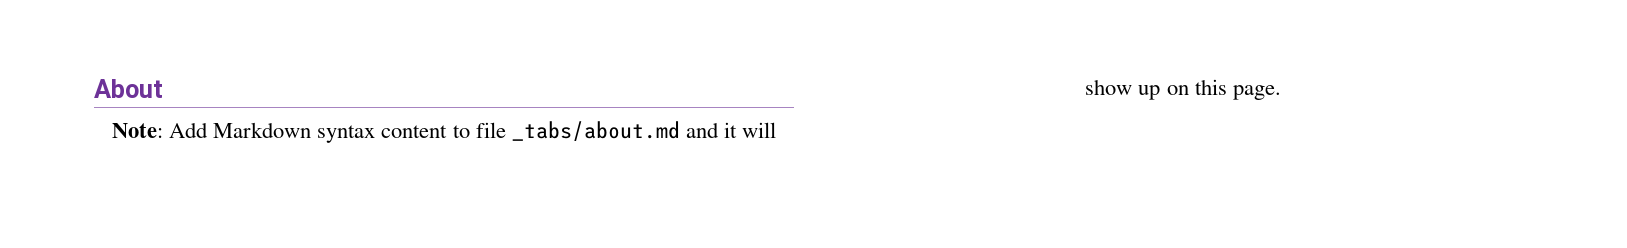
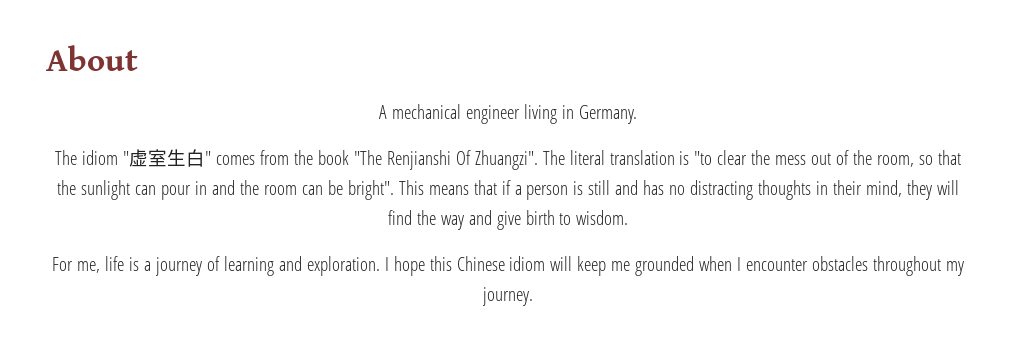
- Note: Add Markdown syntax content to file _tabs/about.md and it will show up on this page.
+ A mechanical engineer living in Germany.
+ The idiom "虚室生白" comes from the book "The Renjianshi Of Zhuangzi". The literal translation is "to clear the mess out of the room, so that the sunlight can pour in and the room can be bright". This means that if a person is still and has no distracting thoughts in their mind, they will find the way and give birth to wisdom.
+ For me, life is a journey of learning and exploration. I hope this Chinese idiom will keep me grounded when I encounter obstacles throughout my journey.

